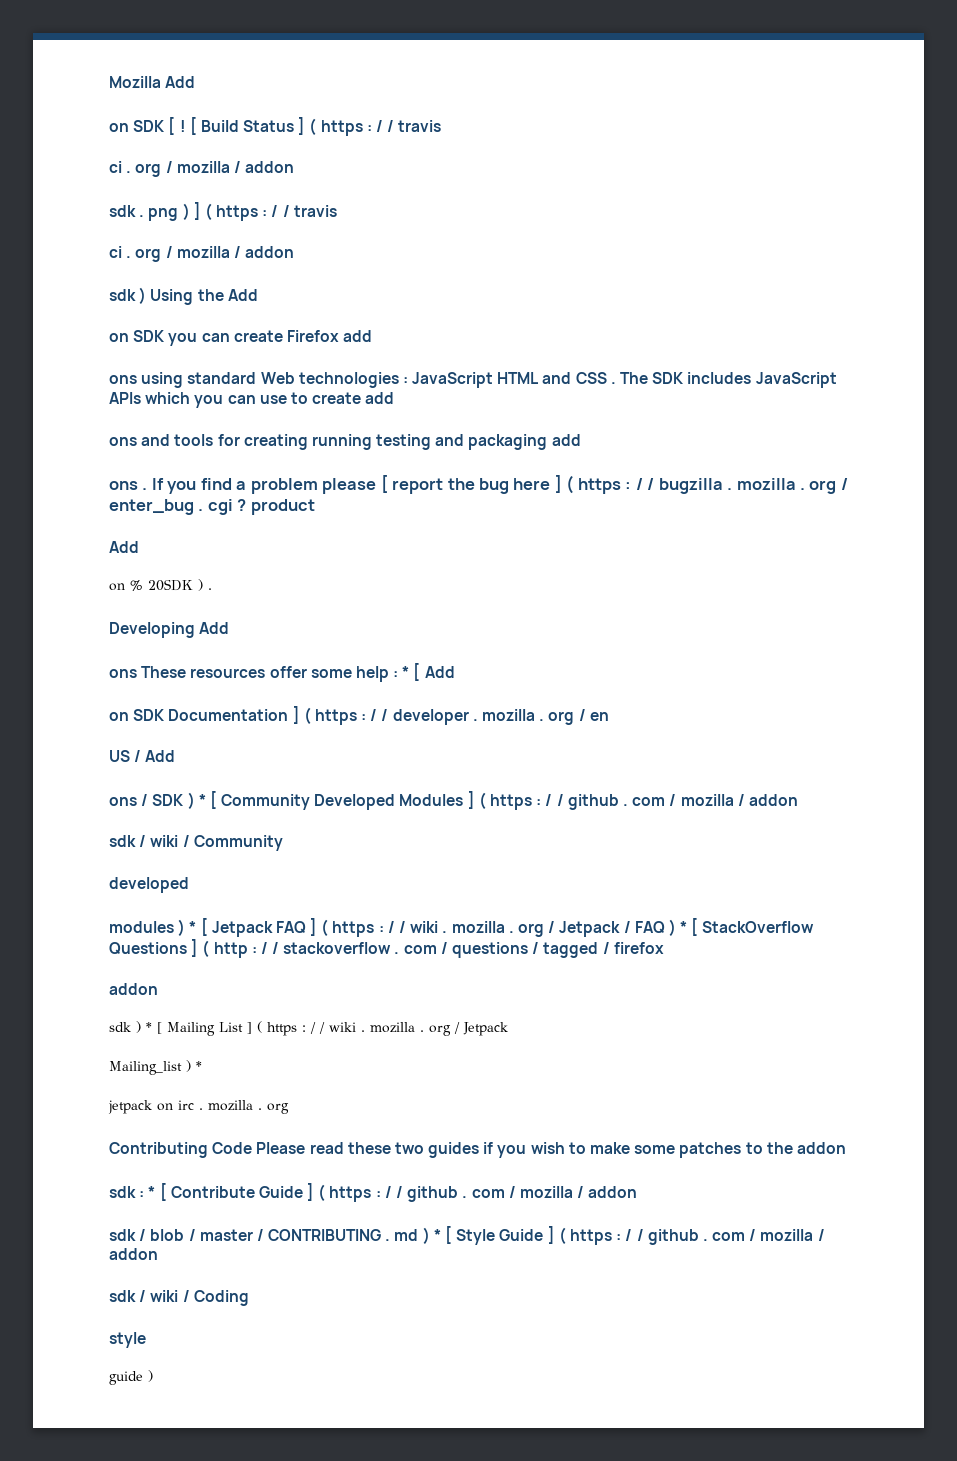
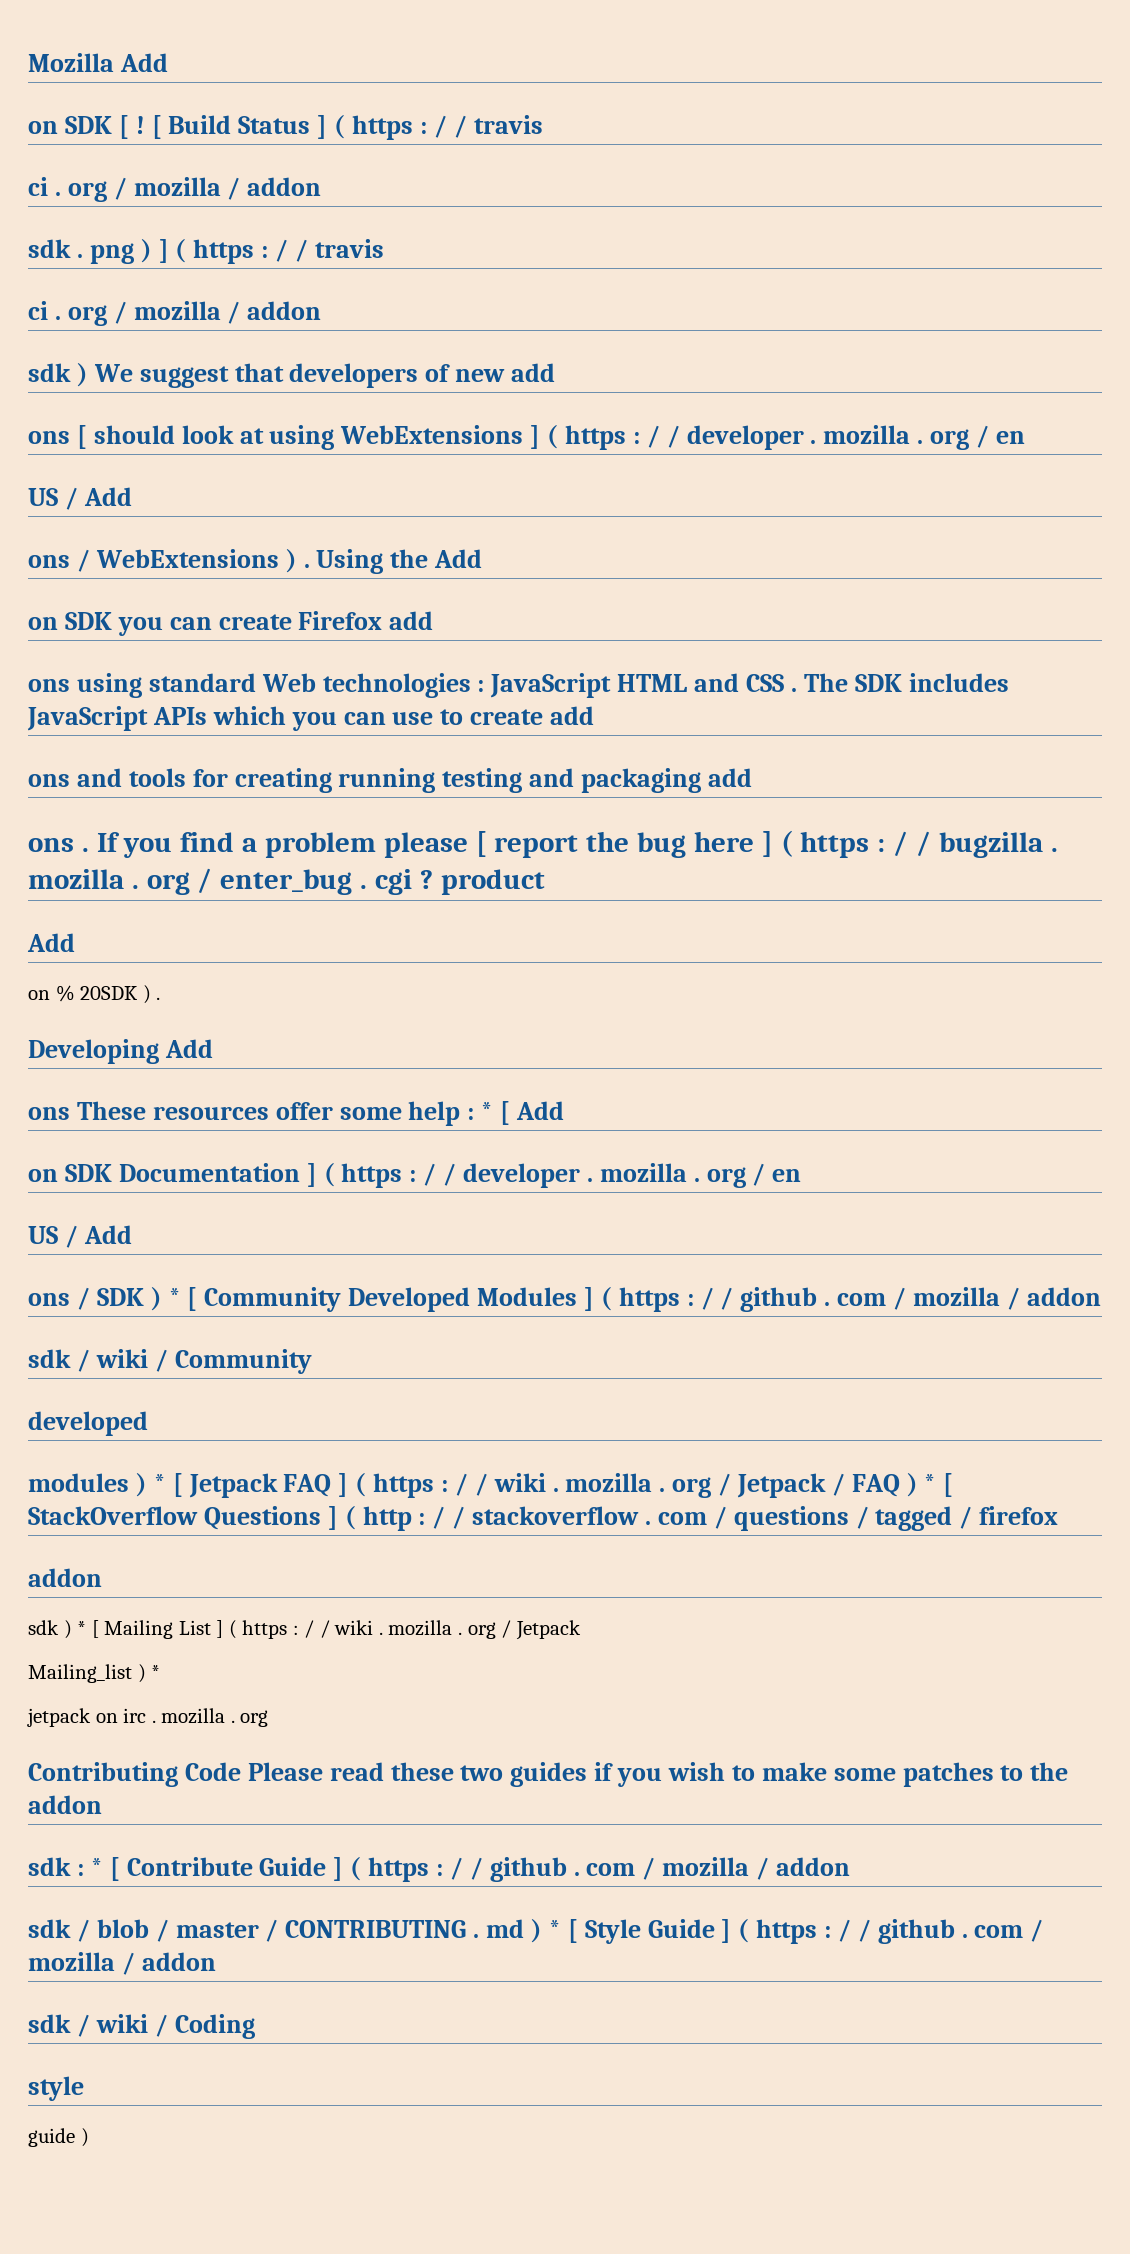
- sdk ) Using the Add
+ sdk ) We suggest that developers of new add
+ ons [ should look at using WebExtensions ] ( https : / / developer . mozilla . org / en
+ US / Add
+ ons / WebExtensions ) . Using the Add

